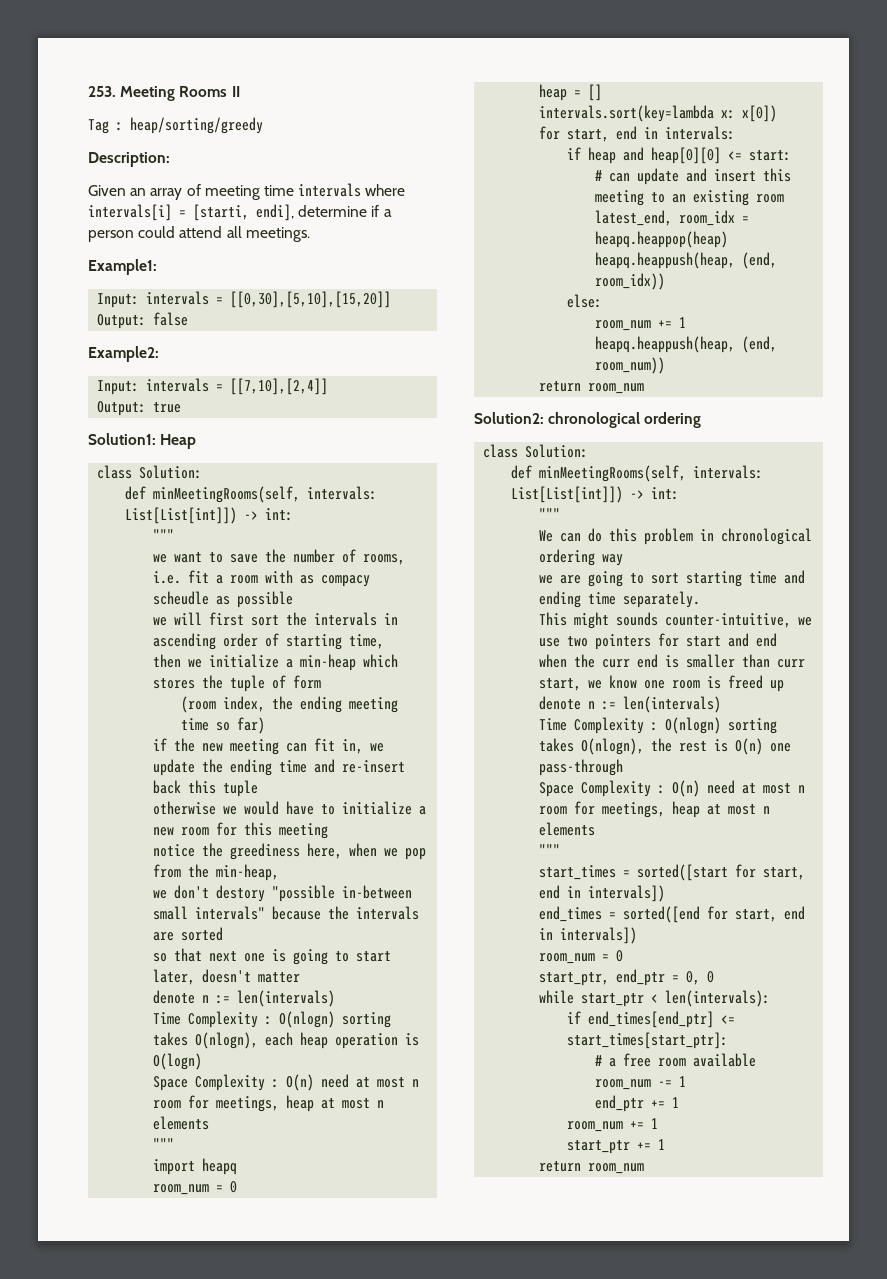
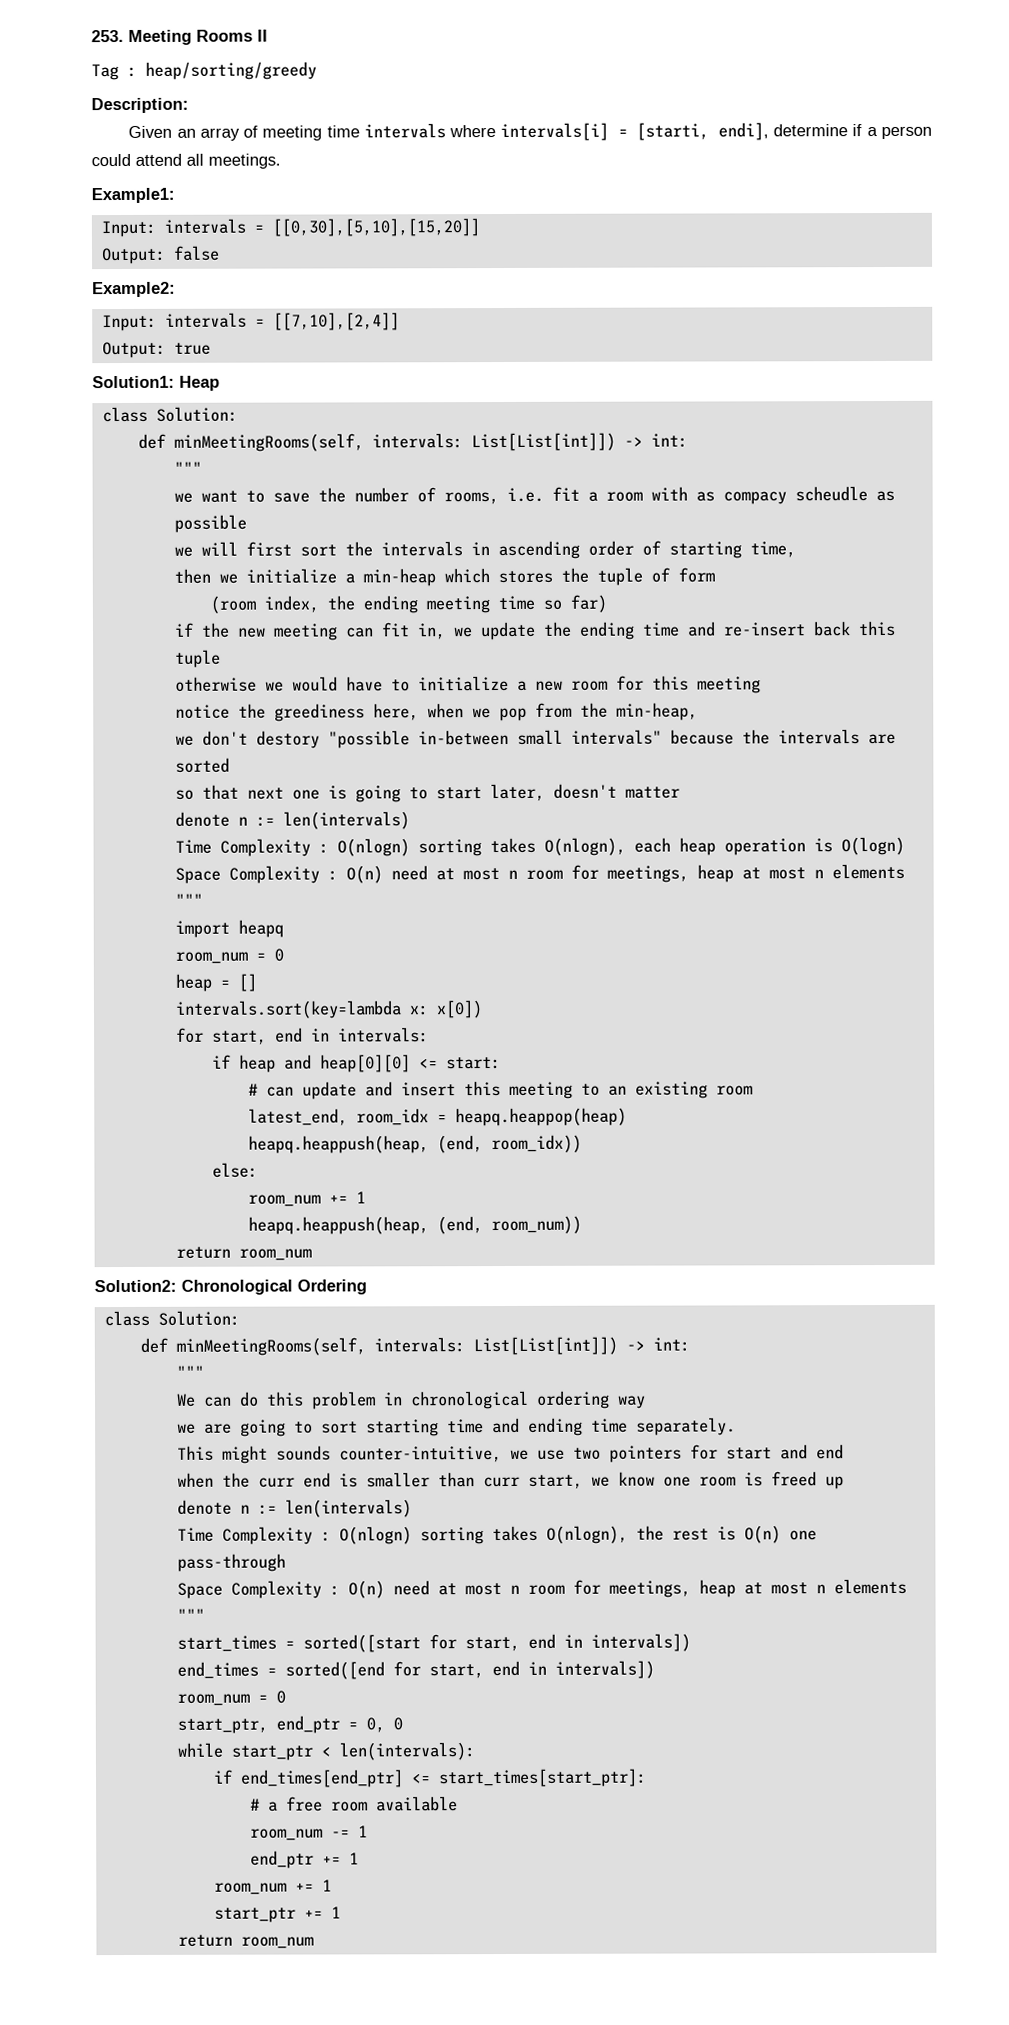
- Solution2: chronological ordering
+ Solution2: Chronological Ordering

